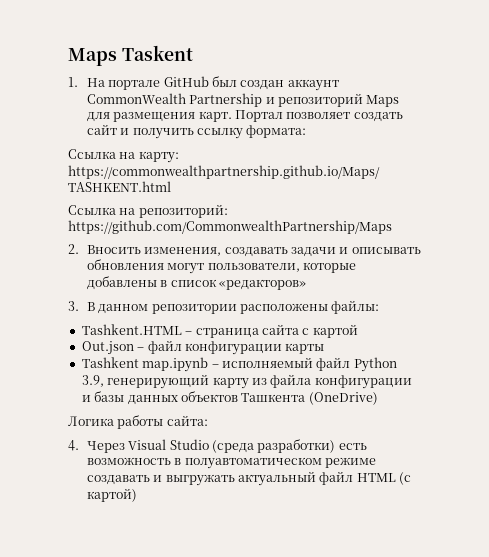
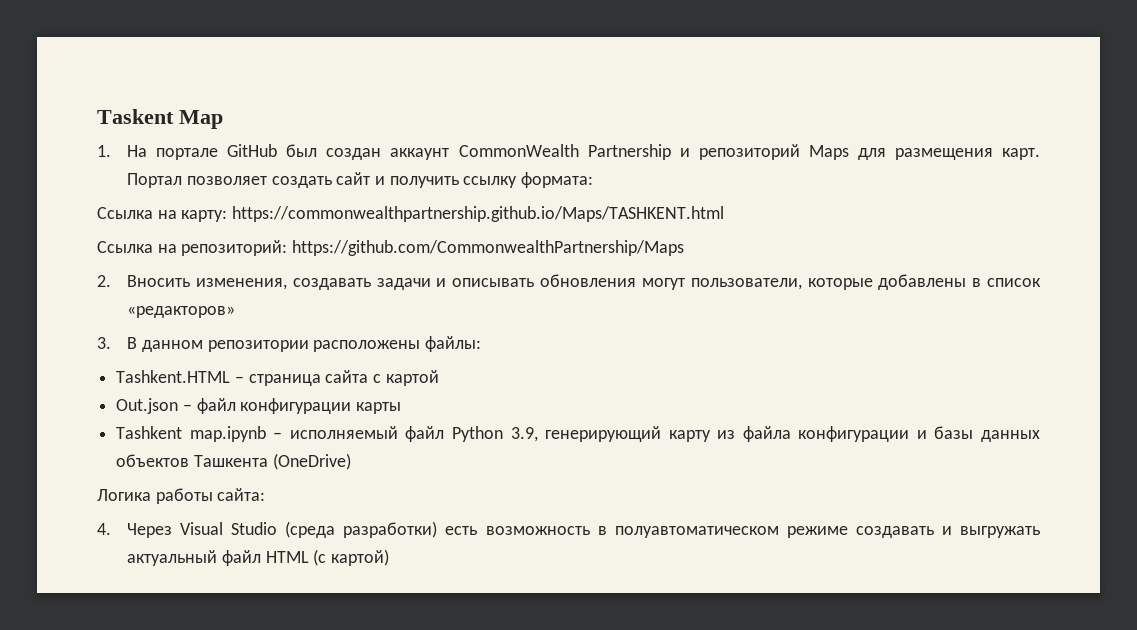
- Maps Taskent
+ Taskent Map

